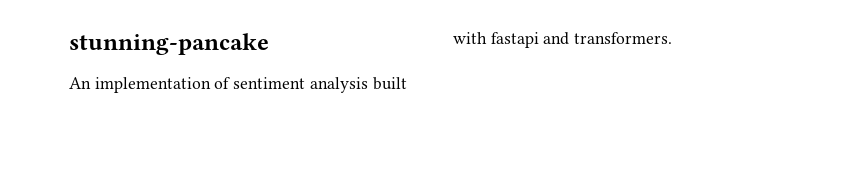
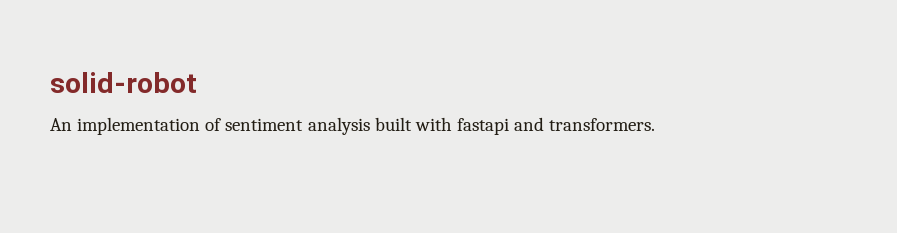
- stunning-pancake
+ solid-robot

